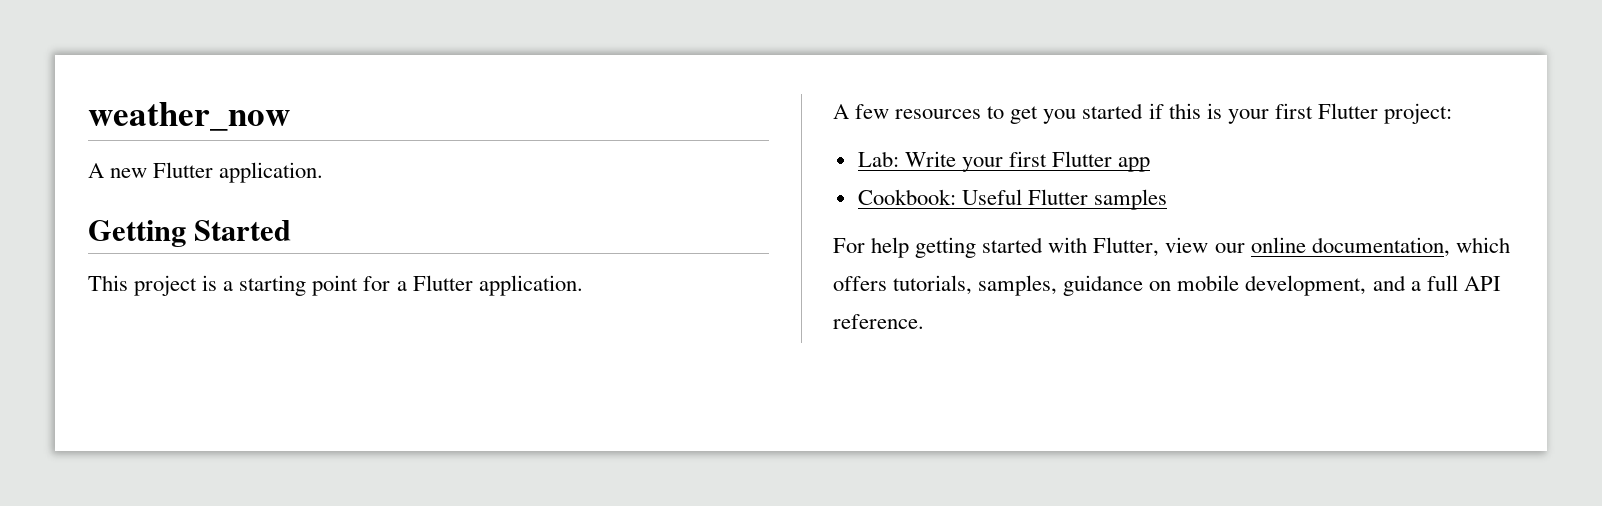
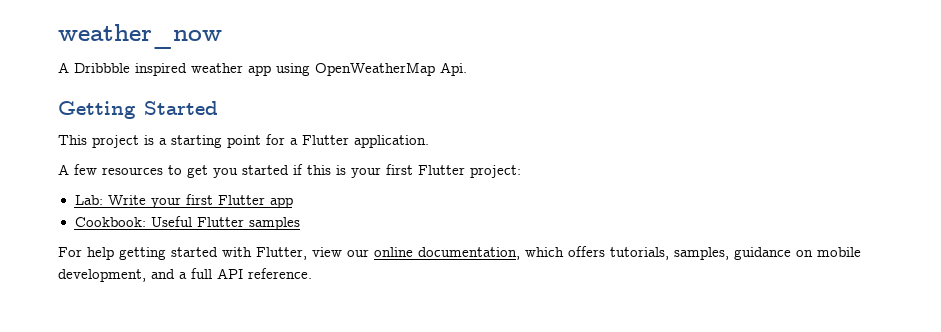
- A new Flutter application.
+ A Dribbble inspired weather app using OpenWeatherMap Api.

